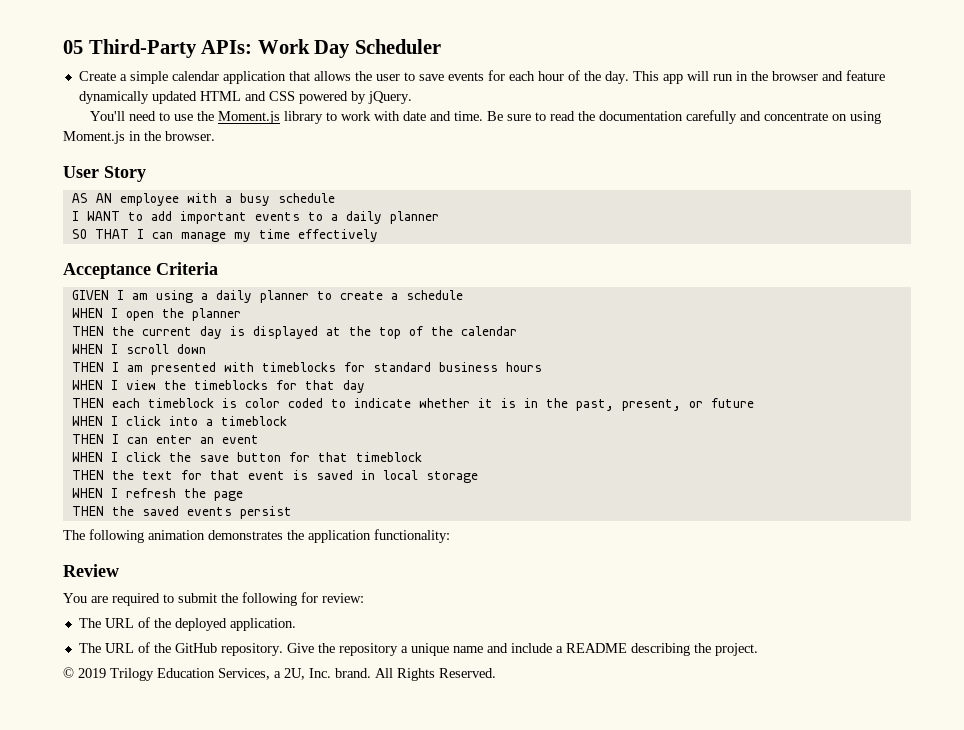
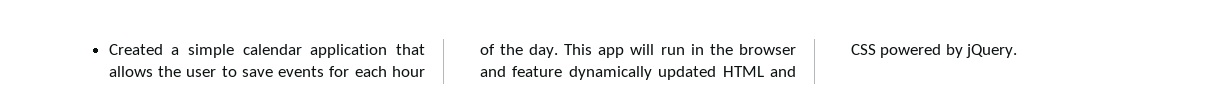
- 05 Third-Party APIs: Work Day Scheduler
- Create a simple calendar application that allows the user to save events for each hour of the day.
+ Created a simple calendar application that allows the user to save events for each hour of the day.
- You'll need to use the Moment.js library to work with date and time. Be sure to read the documentation carefully and concentrate on using Moment.js in the browser.
- User Story
- AS AN employee with a busy schedule
- I WANT to add important events to a daily planner
- SO THAT I can manage my time effectively
- Acceptance Criteria
- GIVEN I am using a daily planner to create a schedule
- WHEN I open the planner
- THEN the current day is displayed at the top of the calendar
- WHEN I scroll down
- THEN I am presented with timeblocks for standard business hours
- WHEN I view the timeblocks for that day
- THEN each timeblock is color coded to indicate whether it is in the past, present, or future
- WHEN I click into a timeblock
- THEN I can enter an event
- WHEN I click the save button for that timeblock
- THEN the text for that event is saved in local storage
- WHEN I refresh the page
- THEN the saved events persist
- The following animation demonstrates the application functionality:
- Review
- You are required to submit the following for review:
- The URL of the deployed application.
- The URL of the GitHub repository. Give the repository a unique name and include a README describing the project.
- © 2019 Trilogy Education Services, a 2U, Inc. brand. All Rights Reserved.

